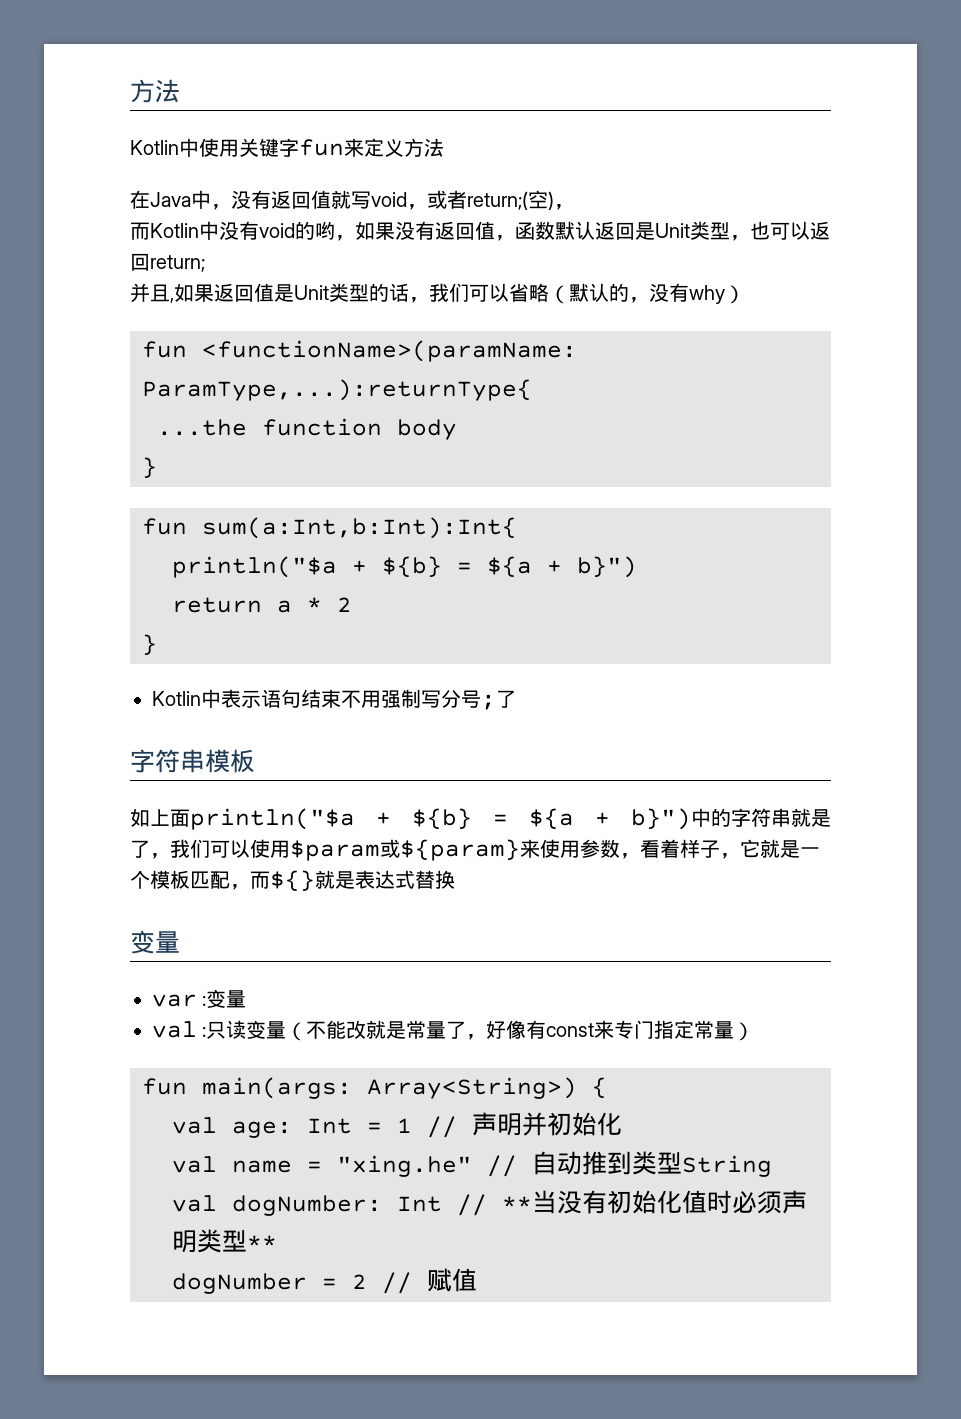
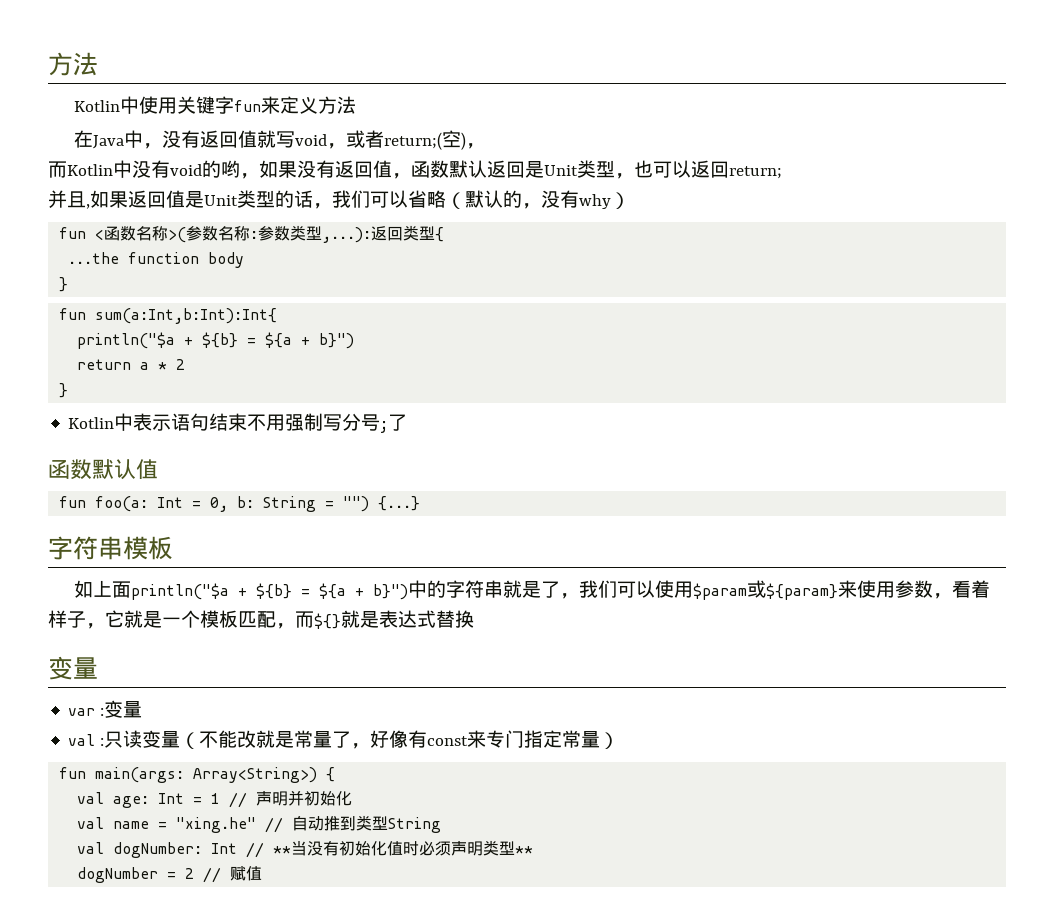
- fun <functionName>(paramName: ParamType,...):returnType{
+ fun <函数名称>(参数名称:参数类型,...):返回类型{
+ 函数默认值
+ fun foo(a: Int = 0, b: String = "") {...}

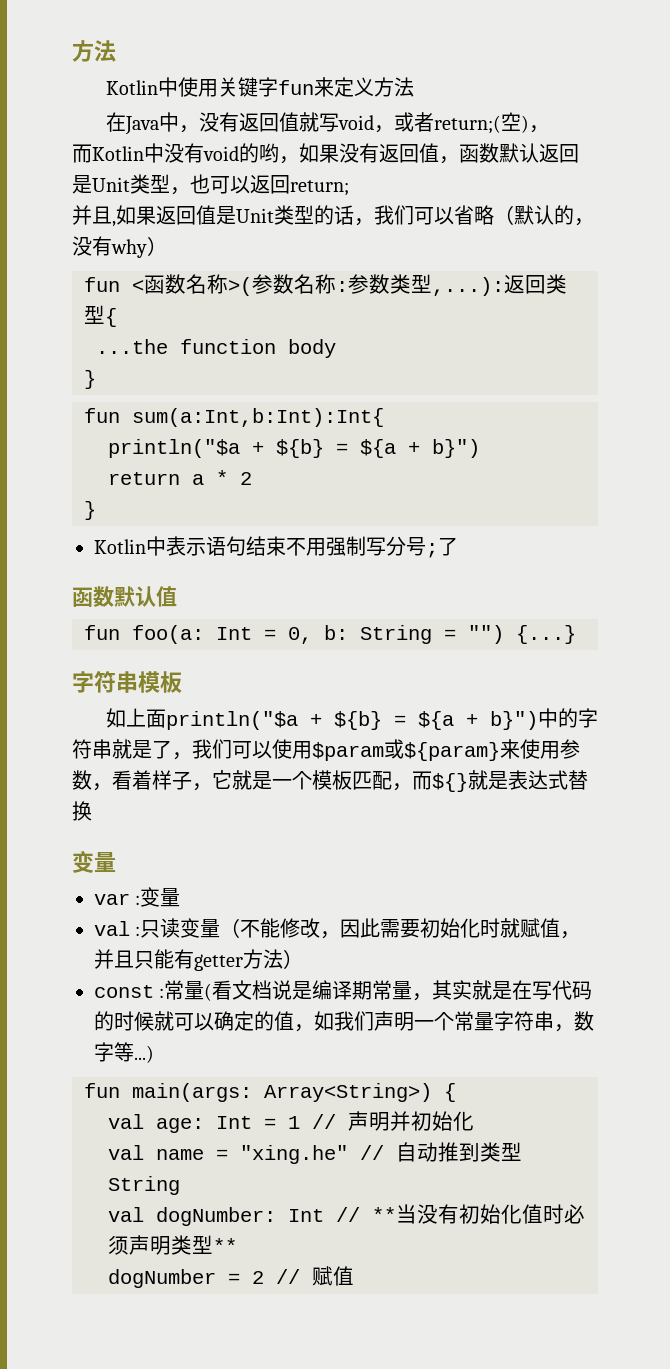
- val :只读变量（不能改就是常量了，好像有const来专门指定常量）
+ val :只读变量（不能修改，因此需要初始化时就赋值，并且只能有getter方法）
+ const :常量(看文档说是编译期常量，其实就是在写代码的时候就可以确定的值，如我们声明一个常量字符串，数字等...)

